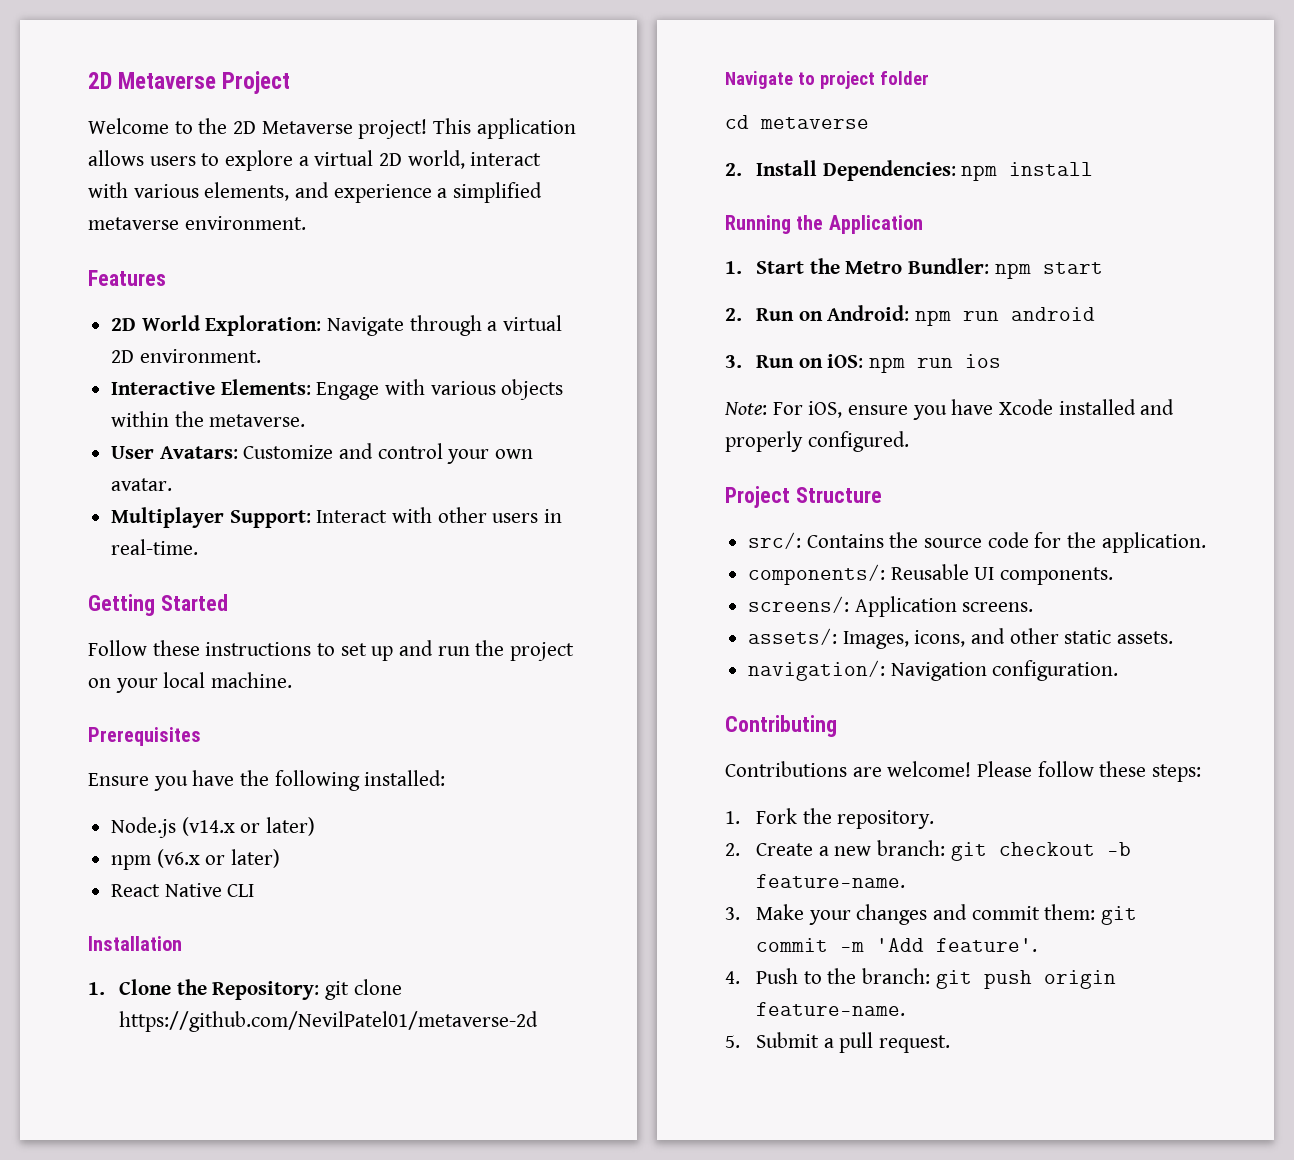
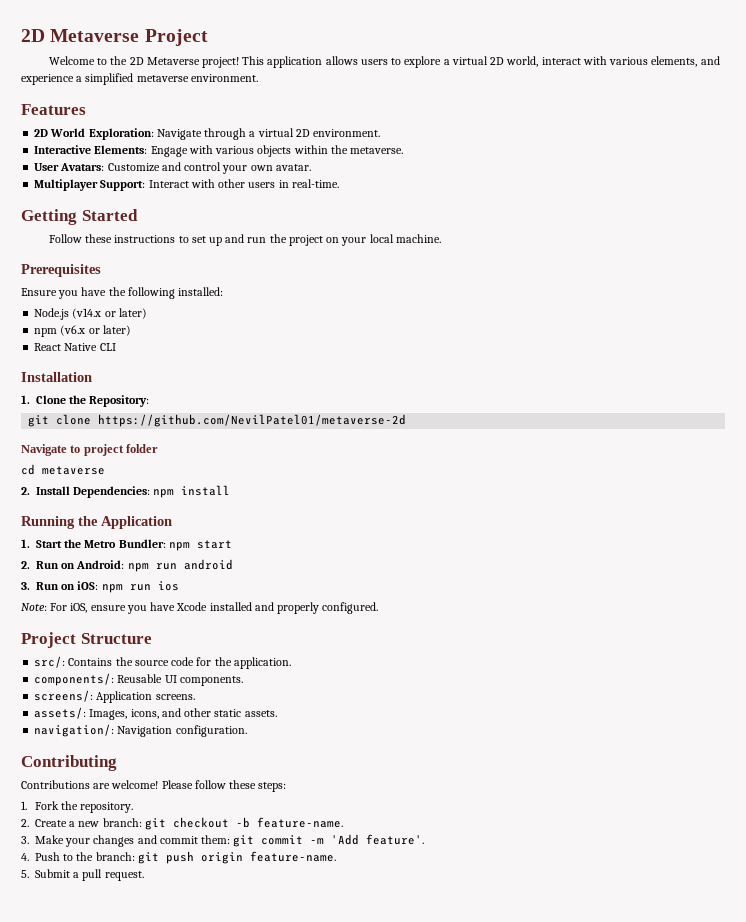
- 1. Clone the Repository: git clone https://github.com/NevilPatel01/metaverse-2d
+ 1. Clone the Repository:
+ git clone https://github.com/NevilPatel01/metaverse-2d

